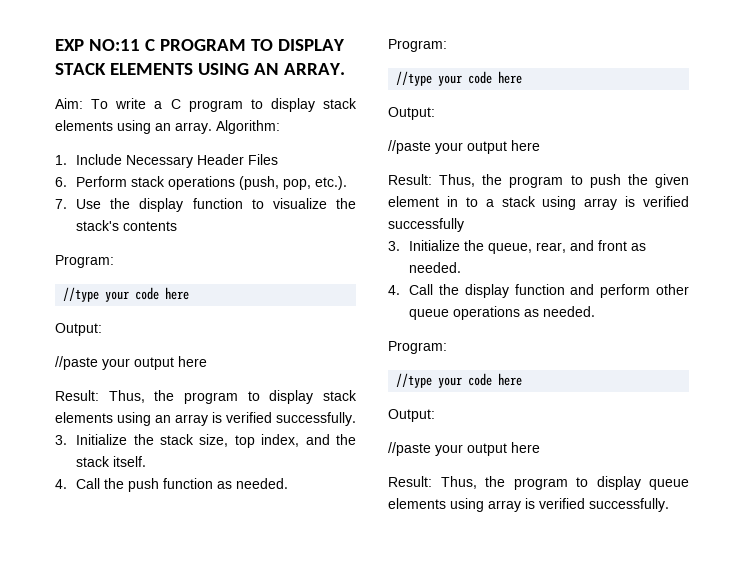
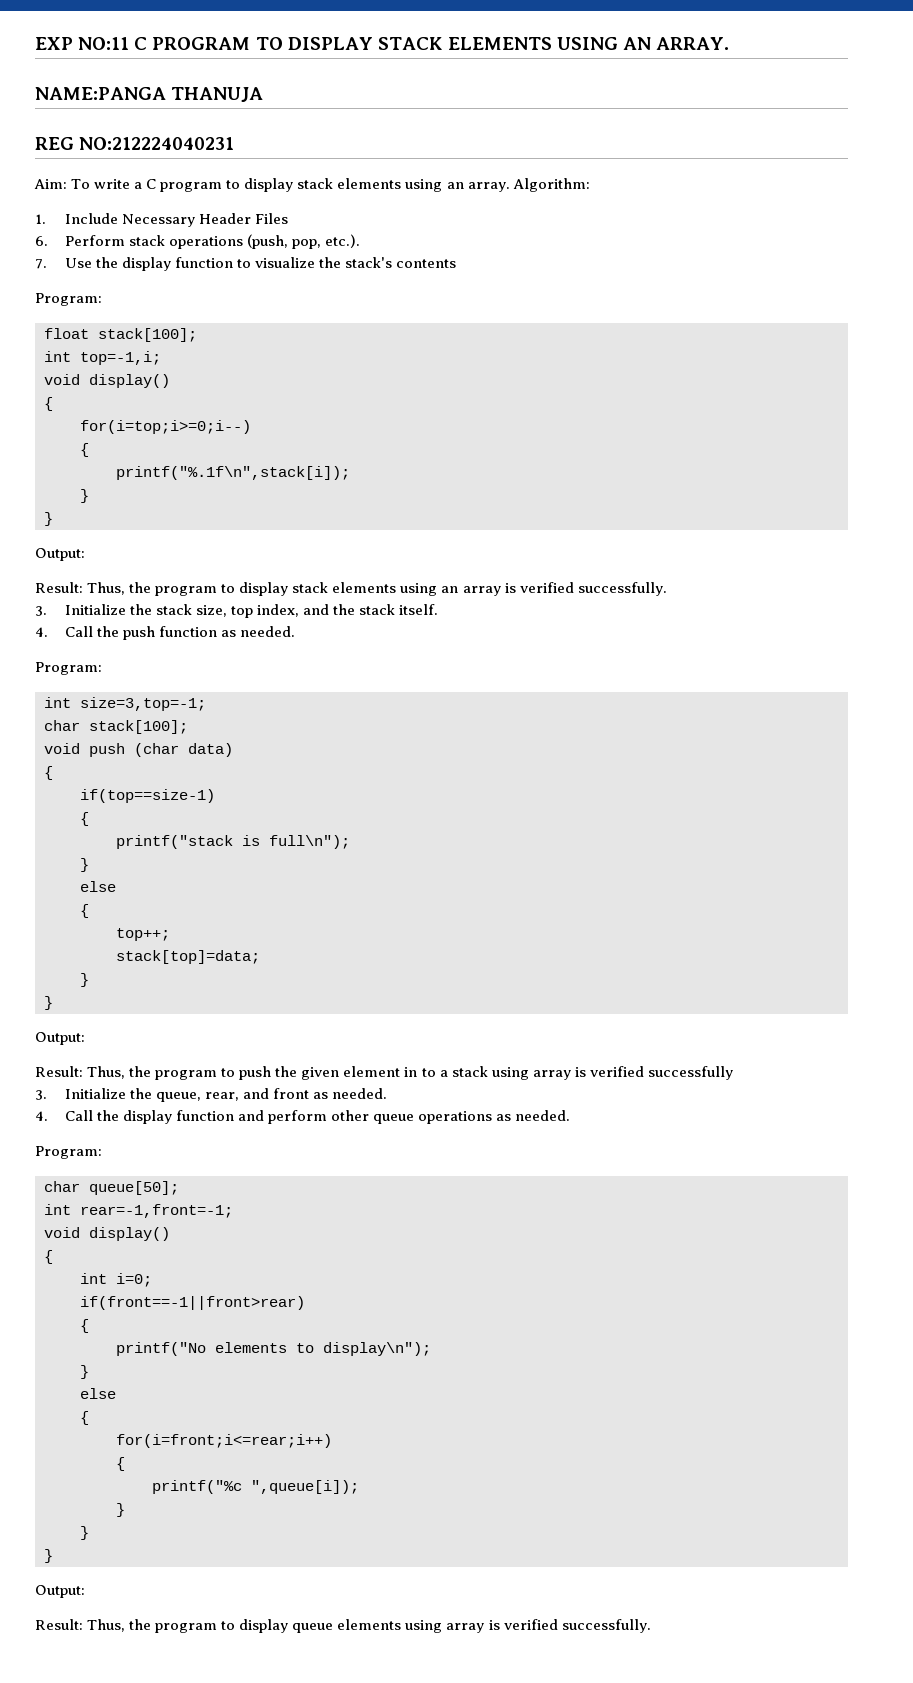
+ NAME:PANGA THANUJA
+ REG NO:212224040231
  7. Use the display function to visualize the stack's contents
  Program:
- //type your code here
+ float stack[100];
+ int top=-1,i;
+ void display()
+ {
+ for(i=top;i>=0;i--)
+ {
+ printf("%.1f\n",stack[i]);
+ }
+ }
  Output:
- //paste your output here
  4. Call the push function as needed.
  Program:
- //type your code here
+ int size=3,top=-1;
+ char stack[100];
+ void push (char data)
+ {
+ if(top==size-1)
+ {
+ printf("stack is full\n");
+ }
+ else
+ {
+ top++;
+ stack[top]=data;
+ }
+ }
  Output:
- //paste your output here
  4. Call the display function and perform other queue operations as needed.
  Program:
- //type your code here
+ char queue[50];
+ int rear=-1,front=-1;
+ void display()
+ {
+ int i=0;
+ if(front==-1||front>rear)
+ {
+ printf("No elements to display\n");
+ }
+ else
+ {
+ for(i=front;i<=rear;i++)
+ {
+ printf("%c ",queue[i]);
+ }
+ }
+ }
  Output:
- //paste your output here

